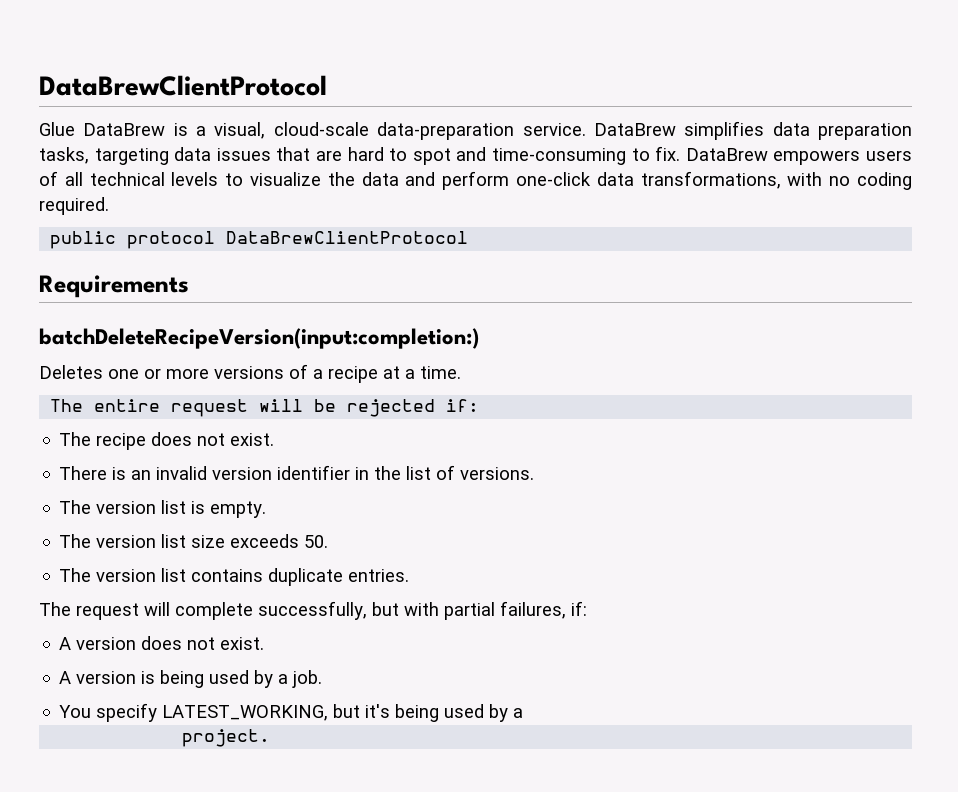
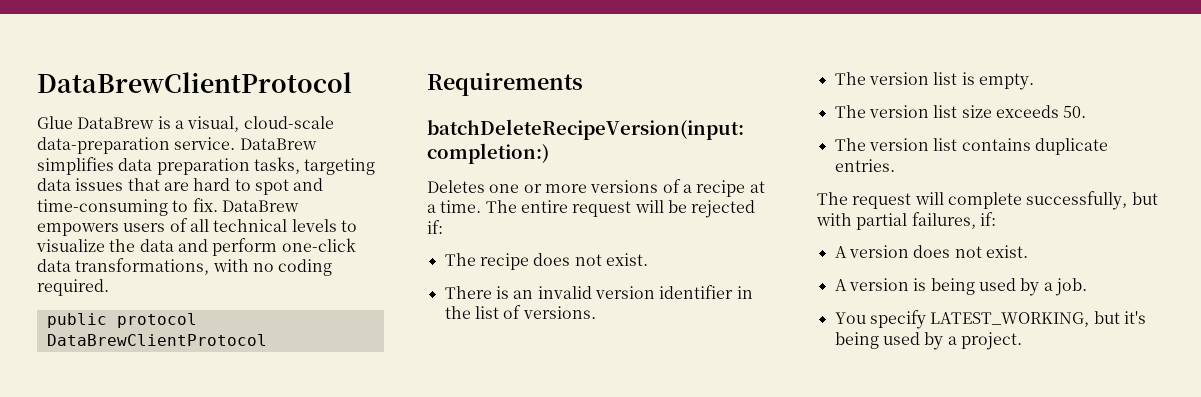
- Deletes one or more versions of a recipe at a time.
- The entire request will be rejected if:
+ Deletes one or more versions of a recipe at a time. The entire request will be rejected if:
- You specify LATEST_WORKING, but it's being used by a
- project.
+ You specify LATEST_WORKING, but it's being used by a project.

